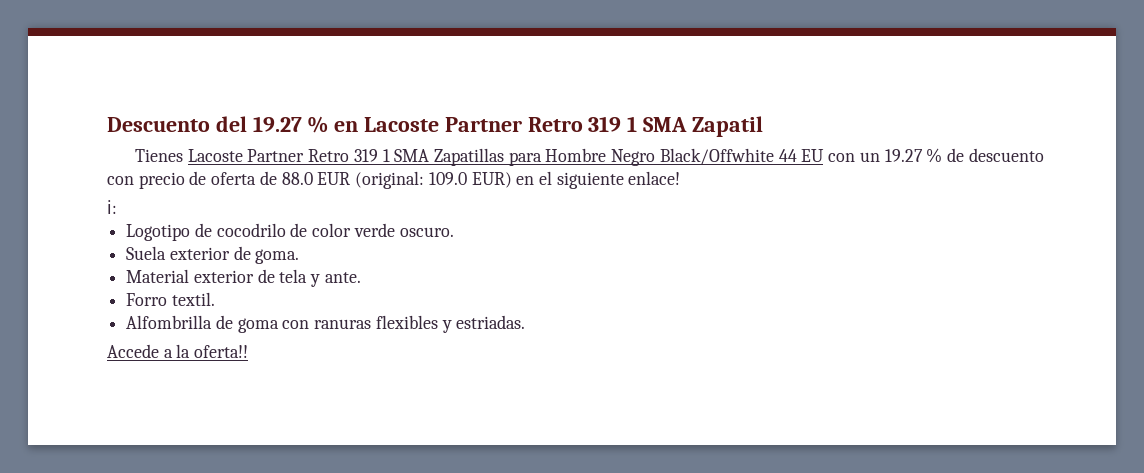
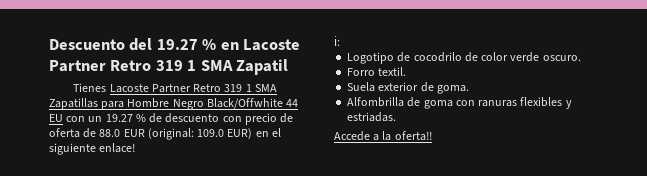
+ Forro textil.
- Material exterior de tela y ante.
- Forro textil.

